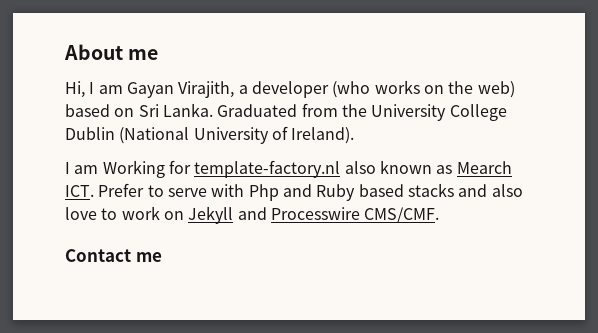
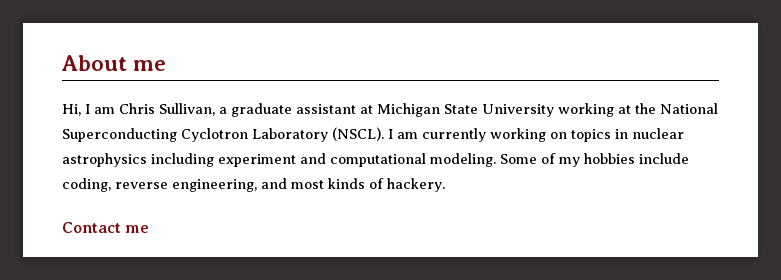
- Hi, I am Gayan Virajith, a developer (who works on the web) based on Sri Lanka. Graduated from the University College Dublin (National University of Ireland).
- I am Working for template-factory.nl also known as Mearch ICT. Prefer to serve with Php and Ruby based stacks and also love to work on Jekyll and Processwire CMS/CMF.
+ Hi, I am Chris Sullivan, a graduate assistant at Michigan State University working at the National Superconducting Cyclotron Laboratory (NSCL). I am currently working on topics in nuclear astrophysics including experiment and computational modeling. Some of my hobbies include coding, reverse engineering, and most kinds of hackery.

